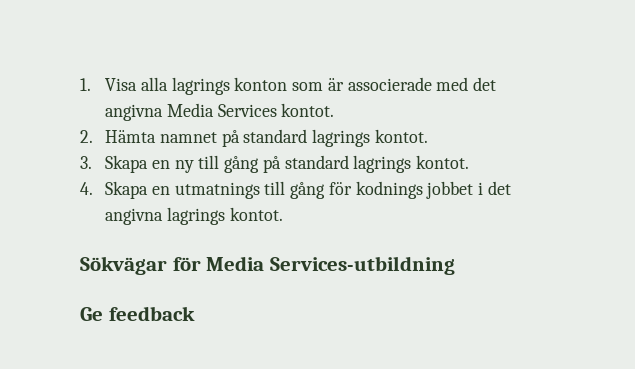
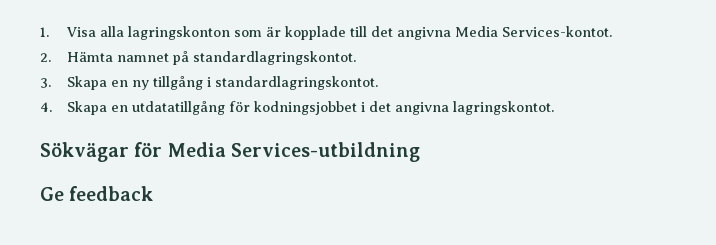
- 1. Visa alla lagrings konton som är associerade med det angivna Media Services kontot.
+ 1. Visa alla lagringskonton som är kopplade till det angivna Media Services-kontot.
- 2. Hämta namnet på standard lagrings kontot.
+ 2. Hämta namnet på standardlagringskontot.
- 3. Skapa en ny till gång på standard lagrings kontot.
- 4. Skapa en utmatnings till gång för kodnings jobbet i det angivna lagrings kontot.
+ 3. Skapa en ny tillgång i standardlagringskontot.
+ 4. Skapa en utdatatillgång för kodningsjobbet i det angivna lagringskontot.

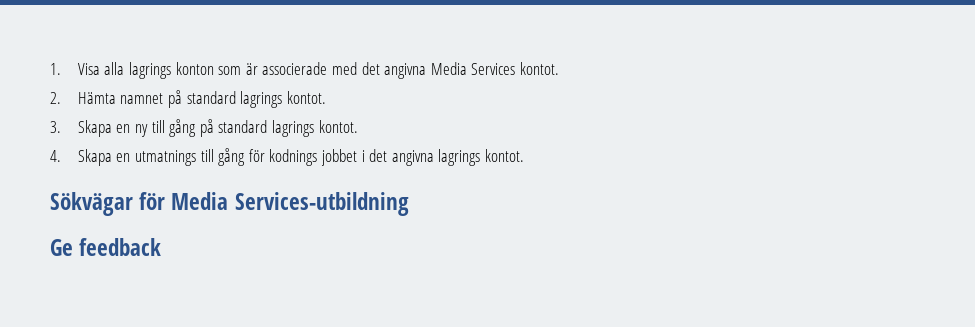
- 1. Visa alla lagringskonton som är kopplade till det angivna Media Services-kontot.
+ 1. Visa alla lagrings konton som är associerade med det angivna Media Services kontot.
- 2. Hämta namnet på standardlagringskontot.
+ 2. Hämta namnet på standard lagrings kontot.
- 3. Skapa en ny tillgång i standardlagringskontot.
- 4. Skapa en utdatatillgång för kodningsjobbet i det angivna lagringskontot.
+ 3. Skapa en ny till gång på standard lagrings kontot.
+ 4. Skapa en utmatnings till gång för kodnings jobbet i det angivna lagrings kontot.

